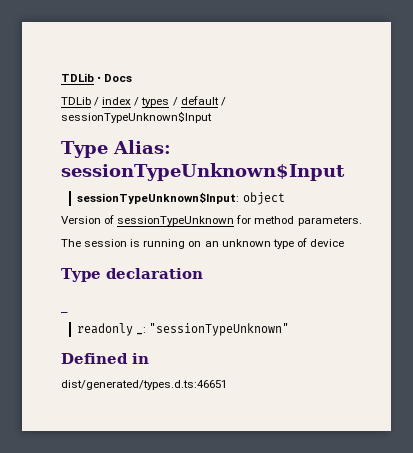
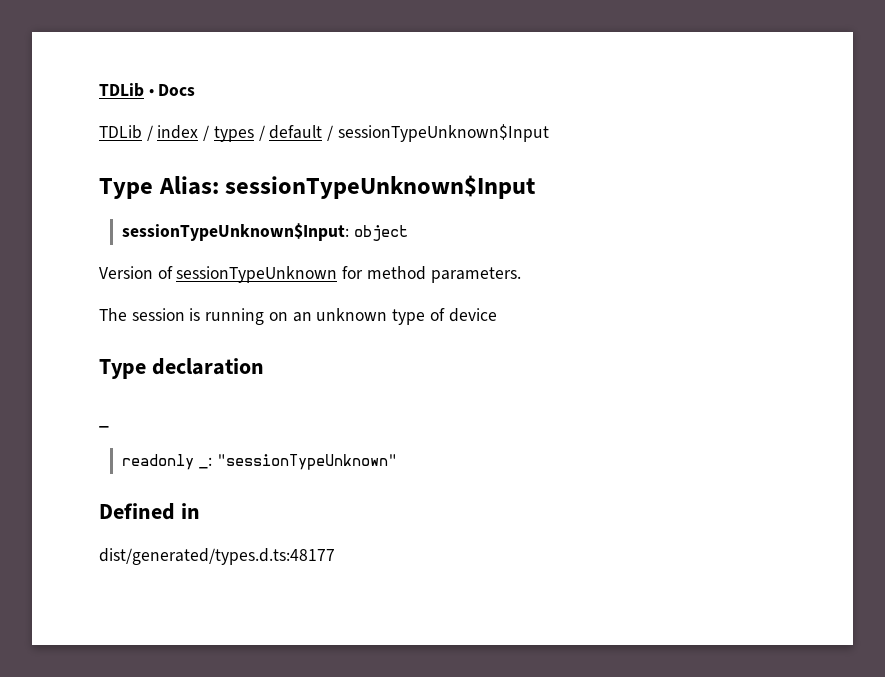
- dist/generated/types.d.ts:46651
+ dist/generated/types.d.ts:48177

